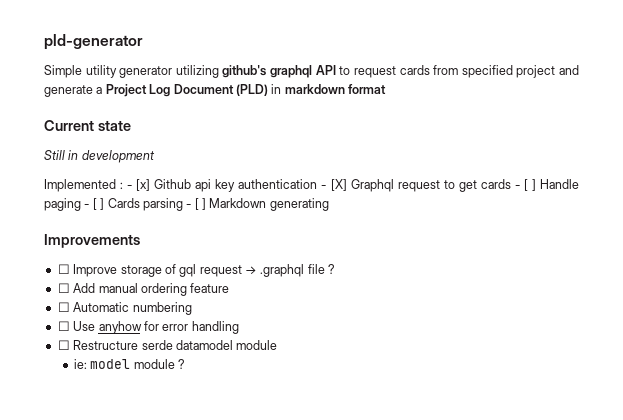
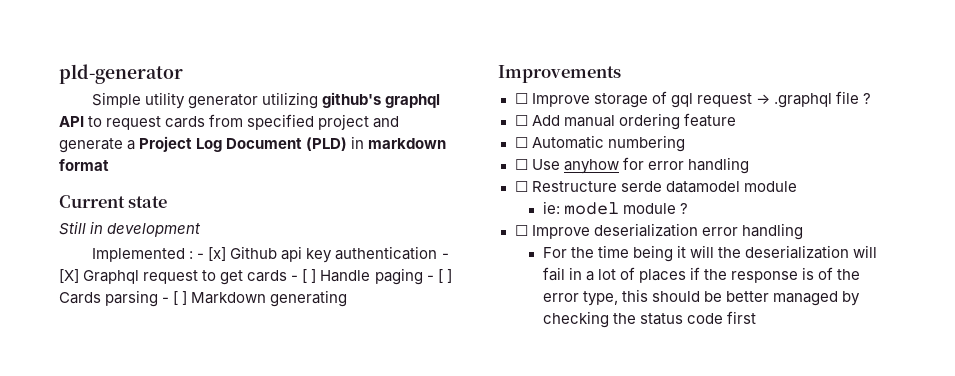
+ ☐ Improve deserialization error handling
+ For the time being it will the deserialization will fail in a lot of places if the response is of the error type, this should be better managed by checking the status code first

